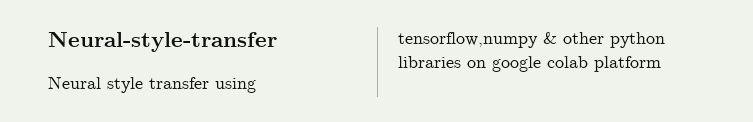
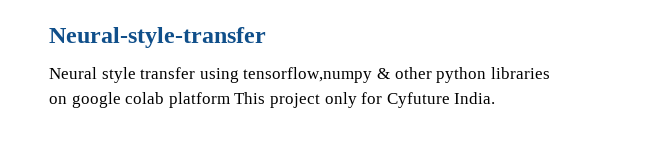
- Neural style transfer using tensorflow,numpy & other python libraries on google colab platform
+ Neural style transfer using tensorflow,numpy & other python libraries on google colab platform This project only for Cyfuture India.

